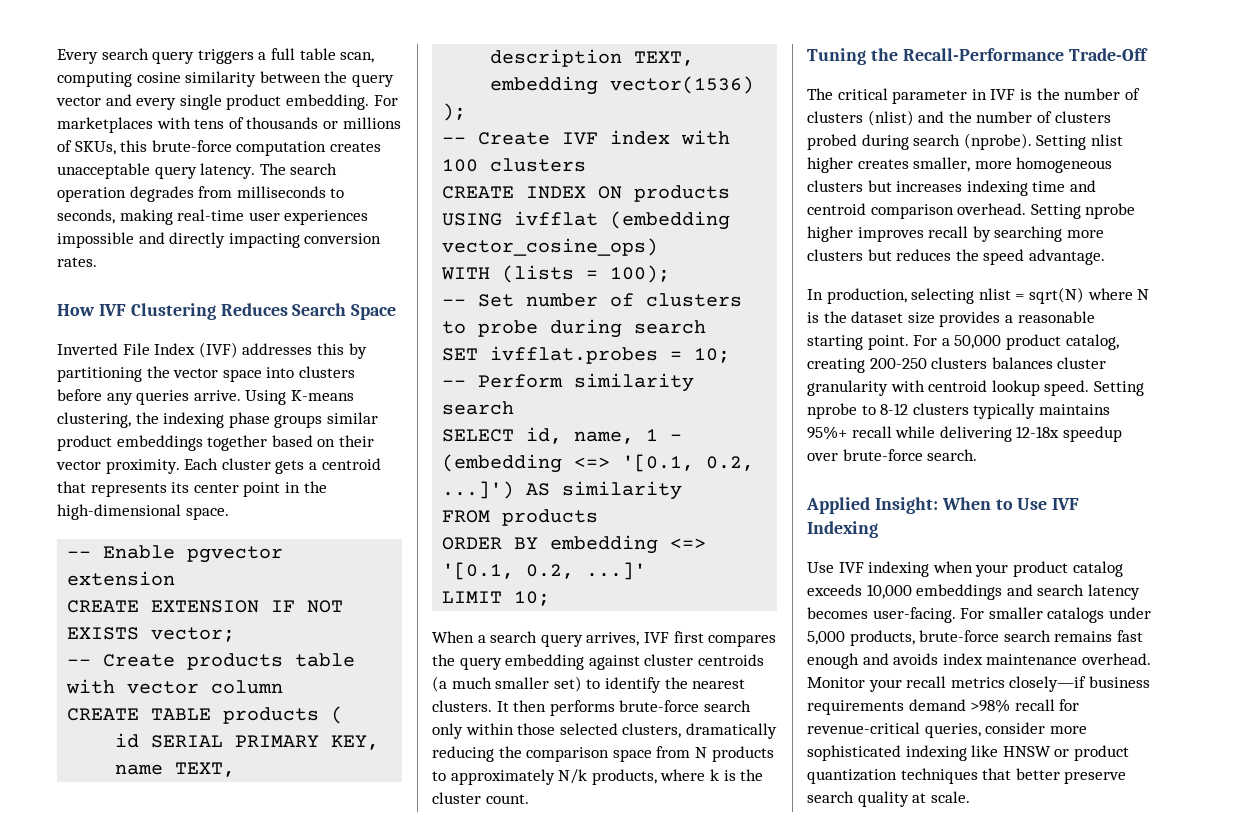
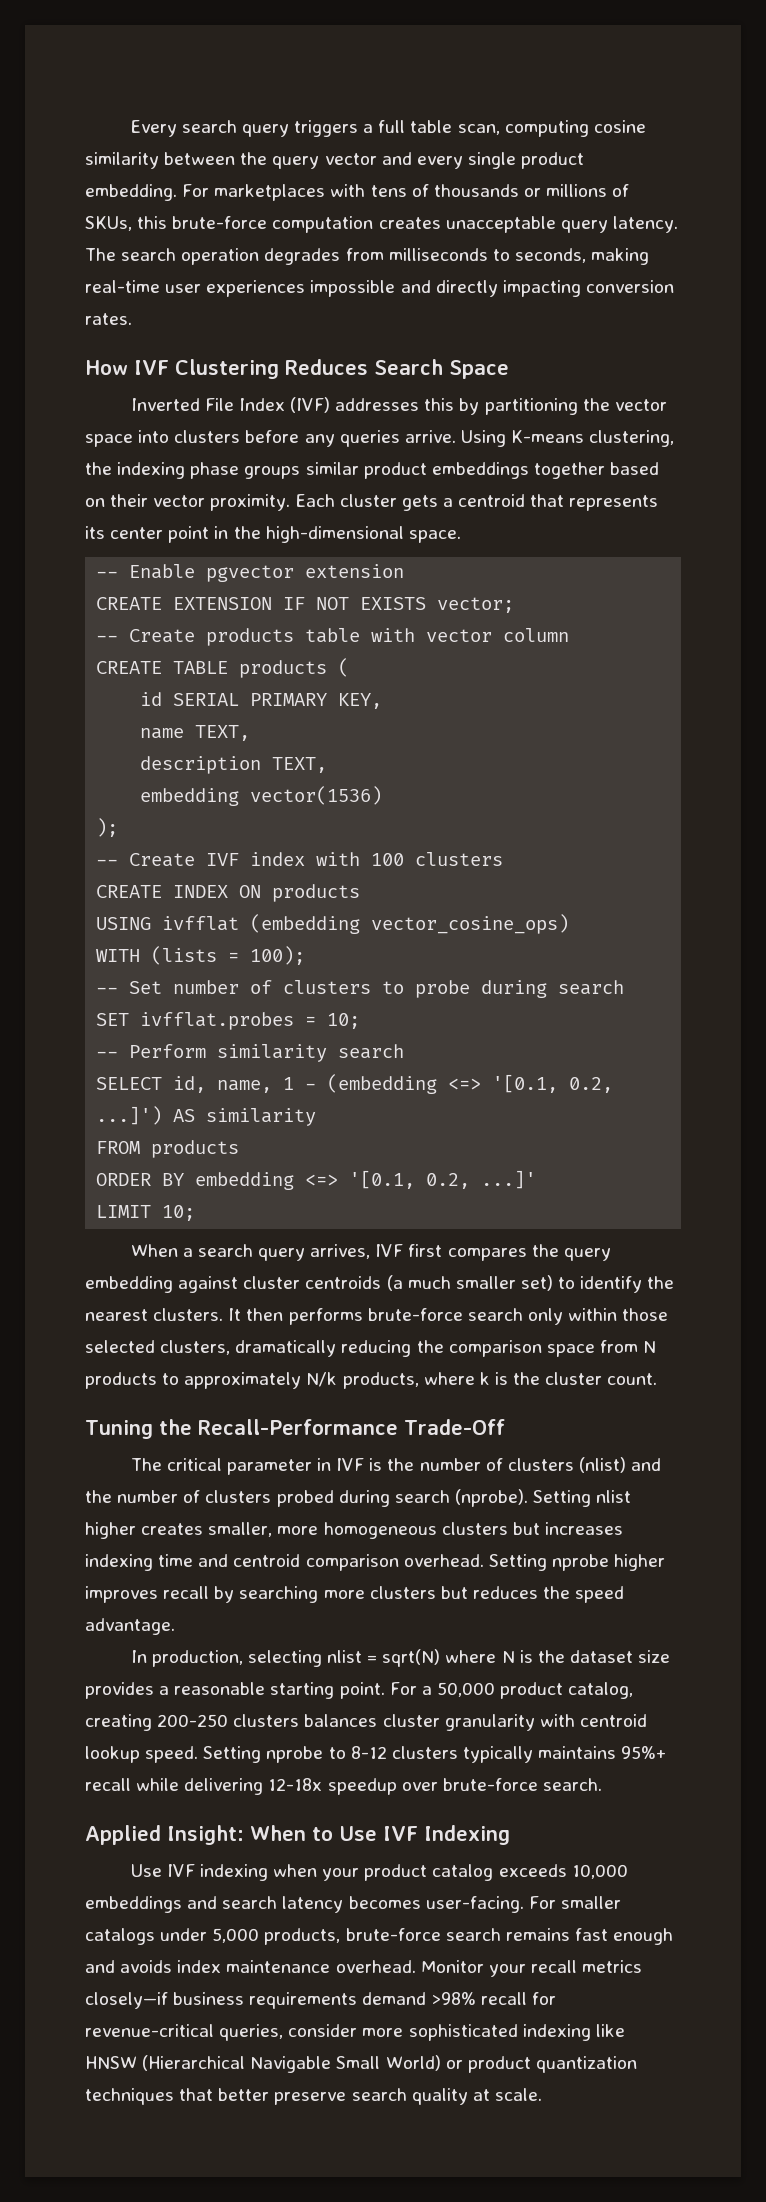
- Monitor your recall metrics closely—if business requirements demand >98% recall for revenue-critical queries, consider more sophisticated indexing like HNSW or product quantization techniques that better preserve search quality at scale.
+ Monitor your recall metrics closely—if business requirements demand >98% recall for revenue-critical queries, consider more sophisticated indexing like HNSW (Hierarchical Navigable Small World) or product quantization techniques that better preserve search quality at scale.

